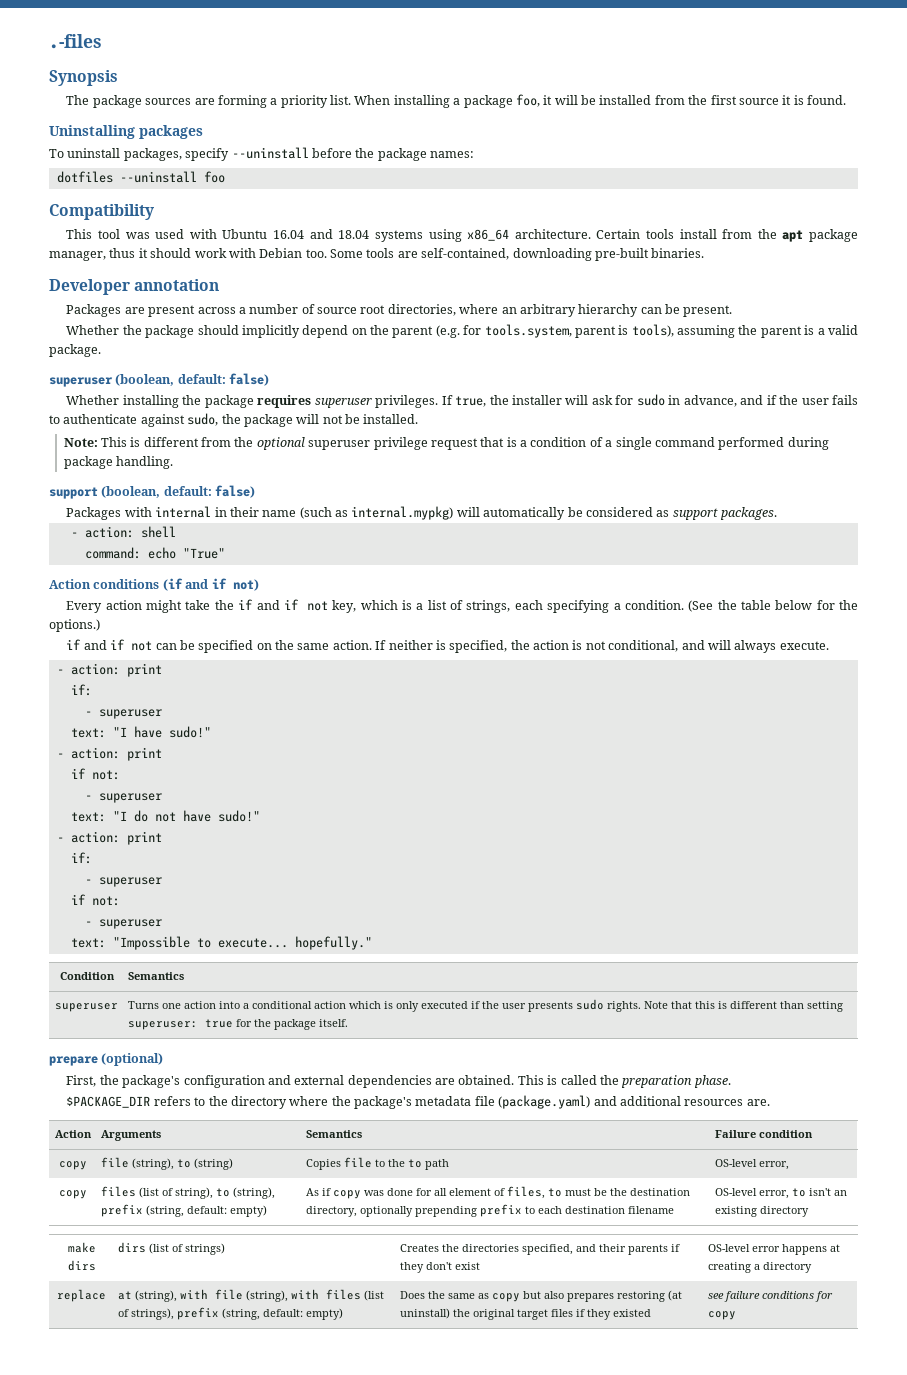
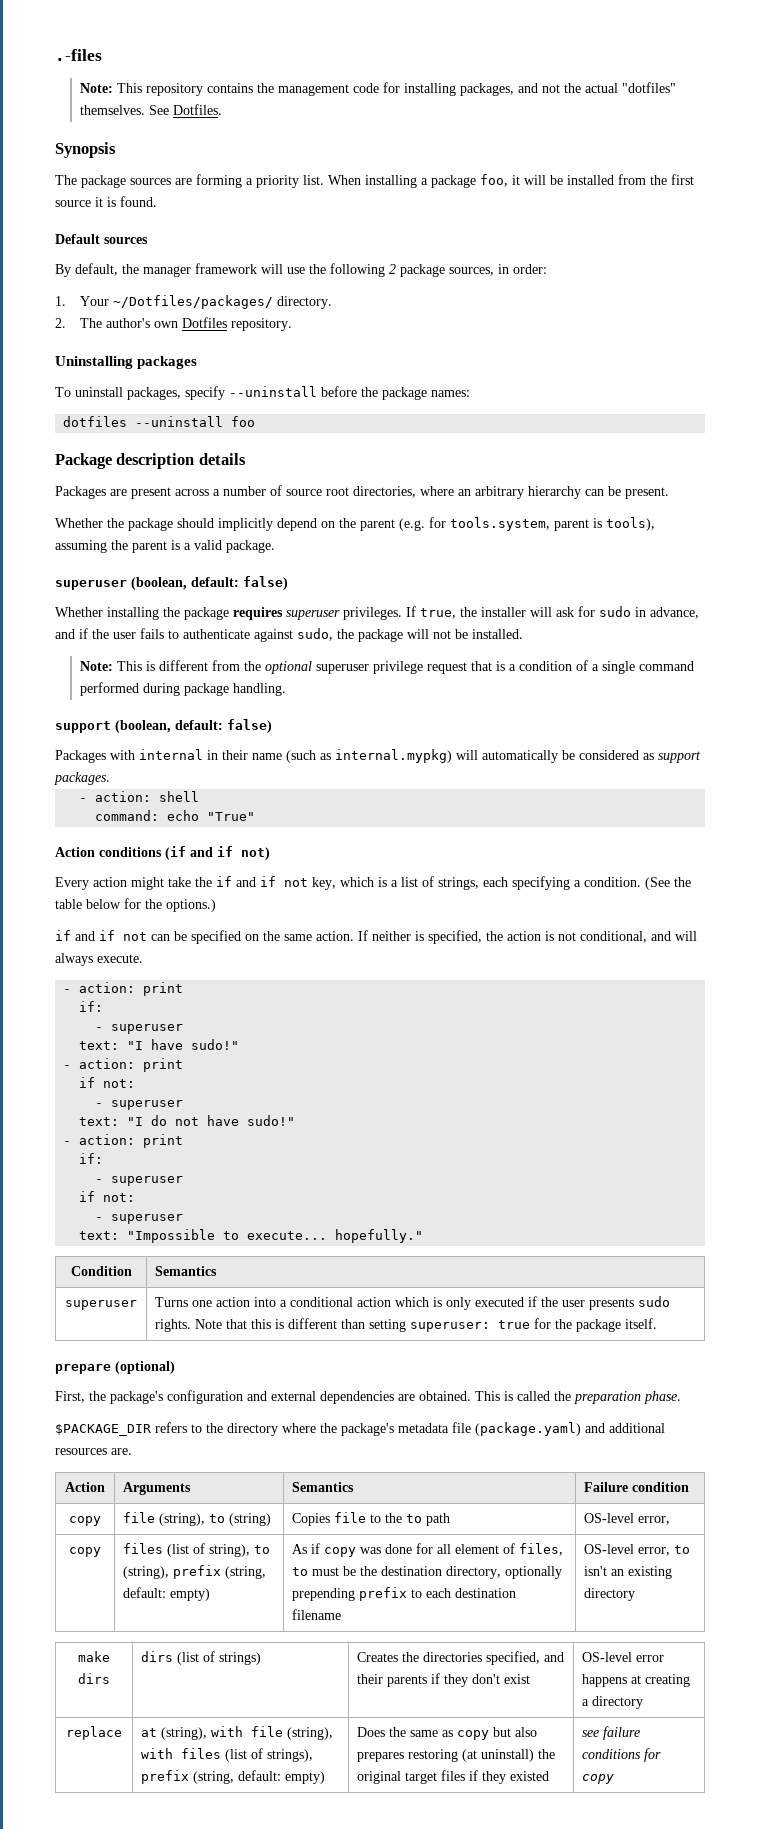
+ Note: This repository contains the management code for installing packages, and not the actual "dotfiles" themselves. See Dotfiles.
+ Default sources
+ By default, the manager framework will use the following 2 package sources, in order:
+ 1. Your ~/Dotfiles/packages/ directory.
+ 2. The author's own Dotfiles repository.
- Compatibility
- This tool was used with Ubuntu 16.04 and 18.04 systems using x86_64 architecture. Certain tools install from the apt package manager, thus it should work with Debian too. Some tools are self-contained, downloading pre-built binaries.
- Developer annotation
+ Package description details

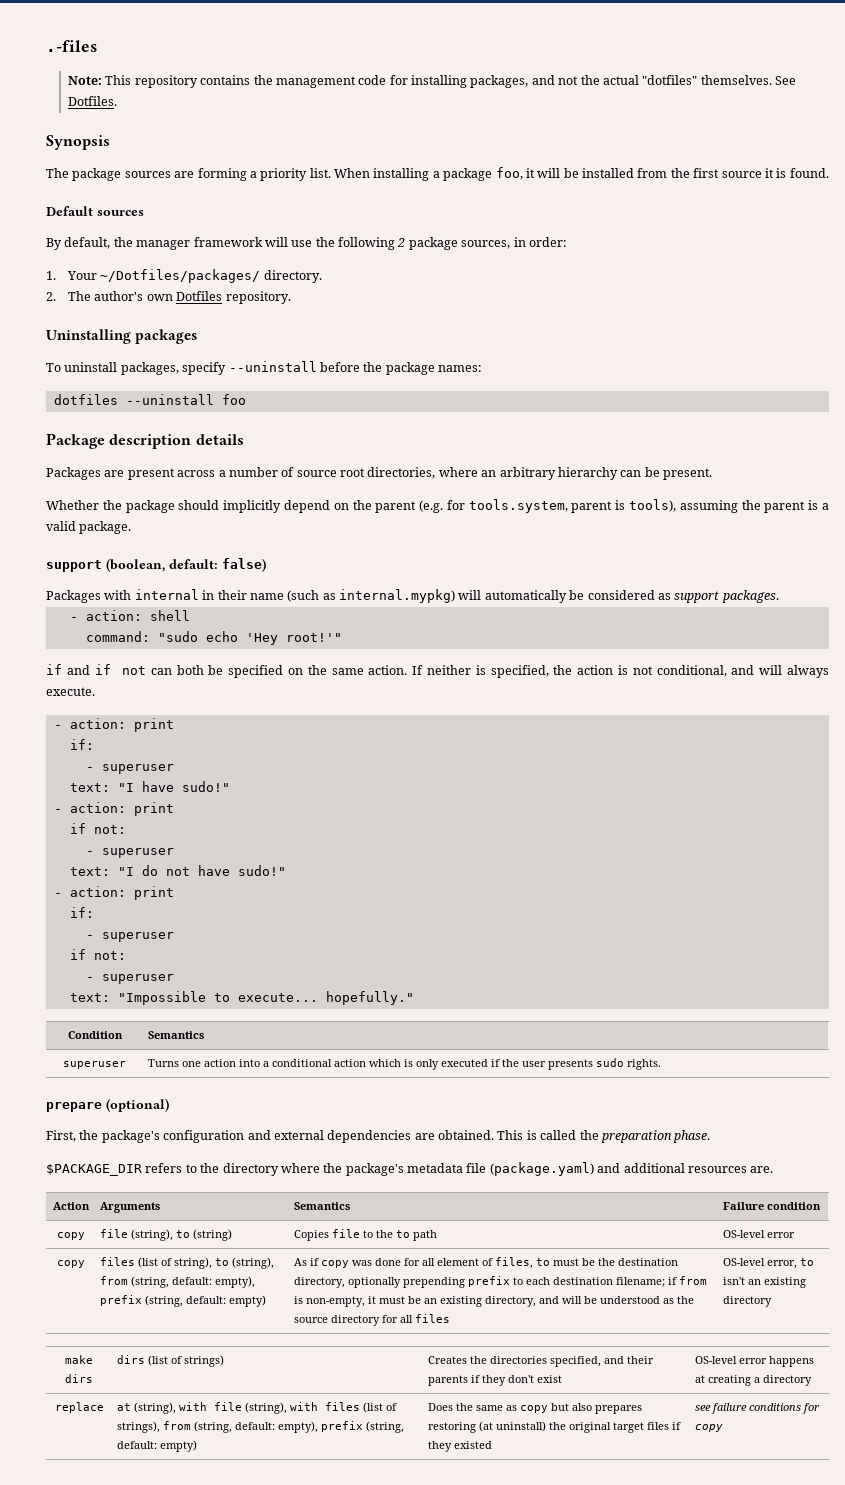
- superuser (boolean, default: false)
- Whether installing the package requires superuser privileges. If true, the installer will ask for sudo in advance, and if the user fails to authenticate against sudo, the package will not be installed.
- Note: This is different from the optional superuser privilege request that is a condition of a single command performed during package handling.
- command: echo "True"
- Action conditions (if and if not)
- Every action might take the if and if not key, which is a list of strings, each specifying a condition. (See the table below for the options.)
+ command: "sudo echo 'Hey root!'"
- if and if not can be specified on the same action.
+ if and if not can both be specified on the same action.
- superuser | Turns one action into a conditional action which is only executed if the user presents sudo rights. Note that this is different than setting superuser: true for the package itself.
+ superuser | Turns one action into a conditional action which is only executed if the user presents sudo rights.
- copy | file (string), to (string) | Copies file to the to path | OS-level error,
+ copy | file (string), to (string) | Copies file to the to path | OS-level error
- files (list of string), to (string), prefix (string, default: empty)
+ files (list of string), to (string), from (string, default: empty), prefix (string, default: empty)
- As if copy was done for all element of files, to must be the destination directory, optionally prepending prefix to each destination filename
+ As if copy was done for all element of files, to must be the destination directory, optionally prepending prefix to each destination filename; if from is non-empty, it must be an existing directory, and will be understood as the source directory for all files
- at (string), with file (string), with files (list of strings), prefix (string, default: empty)
+ at (string), with file (string), with files (list of strings), from (string, default: empty), prefix (string, default: empty)

